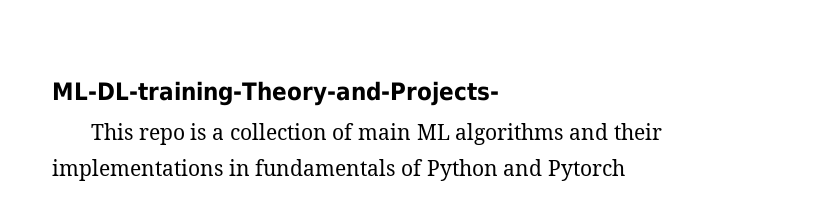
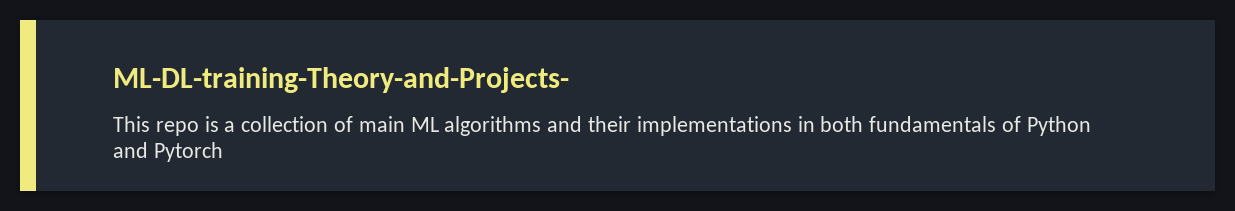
- This repo is a collection of main ML algorithms and their implementations in fundamentals of Python and Pytorch
+ This repo is a collection of main ML algorithms and their implementations in both fundamentals of Python and Pytorch

